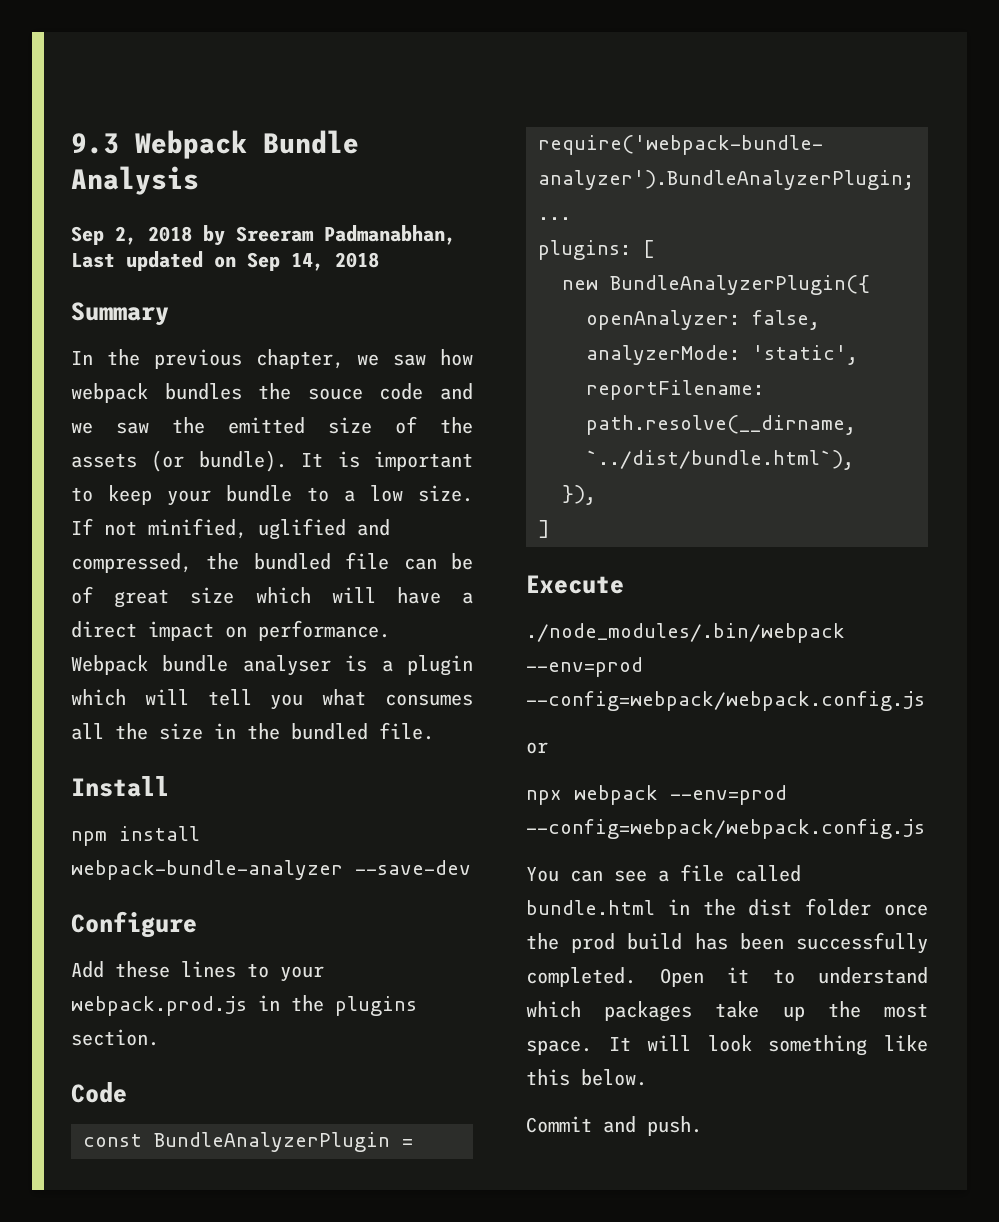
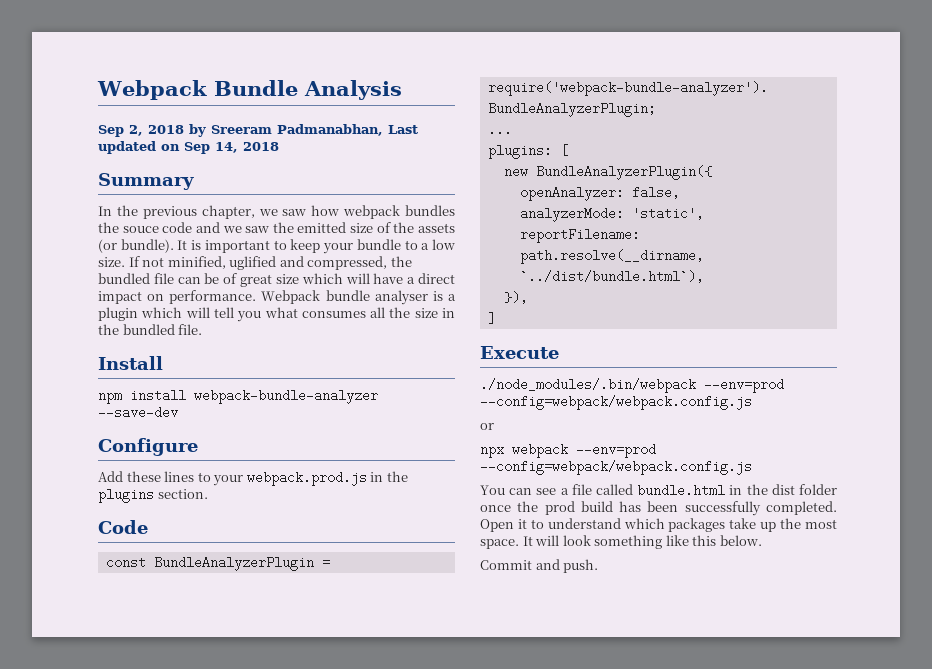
- 9.3 Webpack Bundle Analysis
+ Webpack Bundle Analysis

